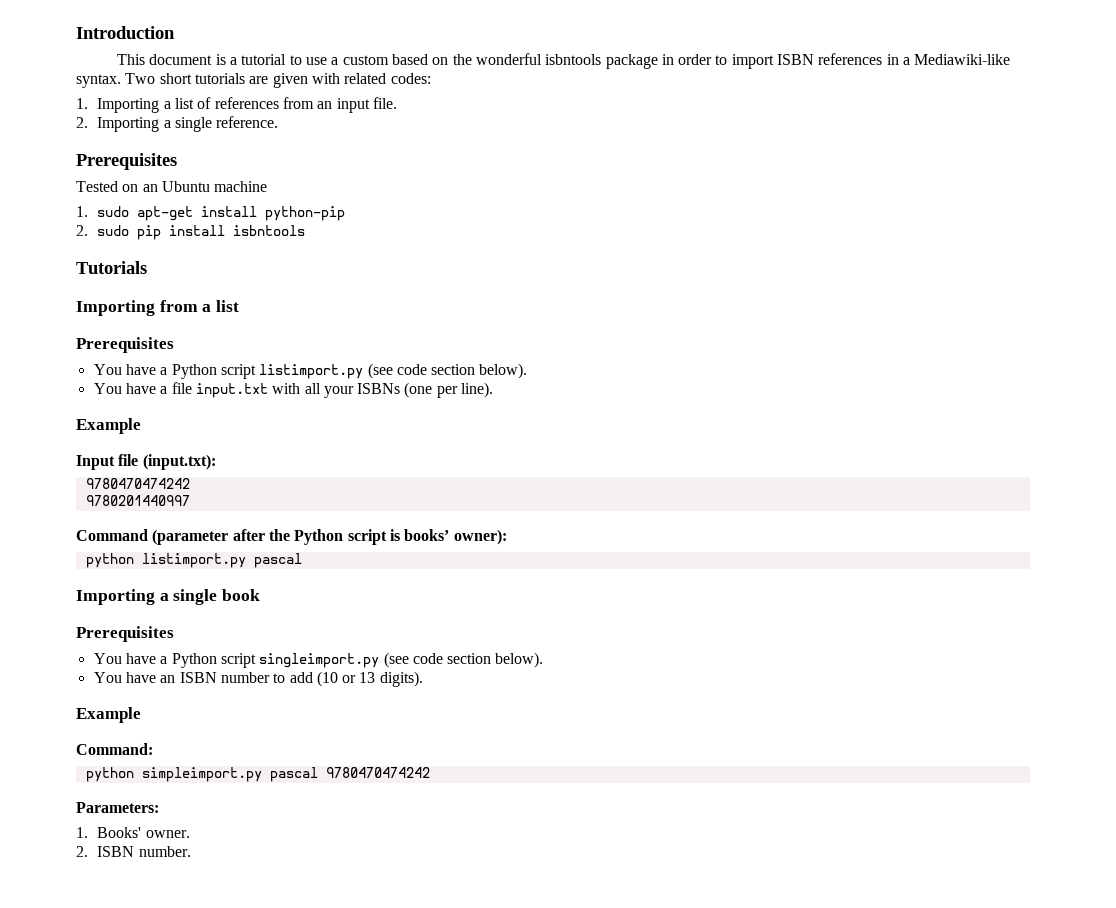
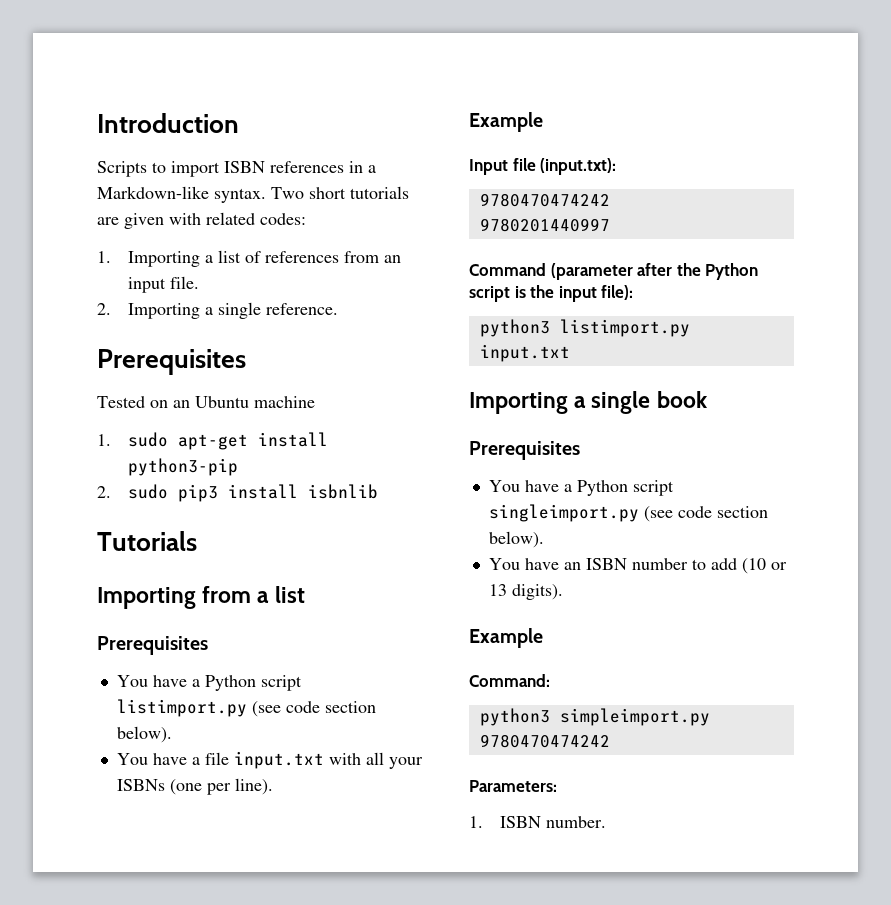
- This document is a tutorial to use a custom based on the wonderful isbntools package in order to import ISBN references in a Mediawiki-like syntax.
+ Scripts to import ISBN references in a Markdown-like syntax.
- 1. sudo apt-get install python-pip
+ 1. sudo apt-get install python3-pip
- 2. sudo pip install isbntools
+ 2. sudo pip3 install isbnlib
- Command (parameter after the Python script is books’ owner):
- python listimport.py pascal
+ Command (parameter after the Python script is the input file):
+ python3 listimport.py input.txt
- python simpleimport.py pascal 9780470474242
+ python3 simpleimport.py 9780470474242
- 1. Books' owner.
- 2. ISBN number.
+ 1. ISBN number.

